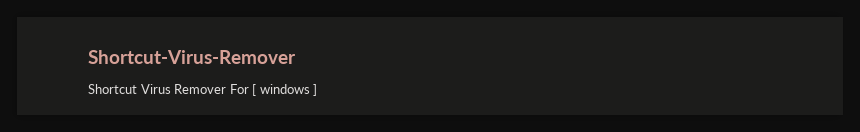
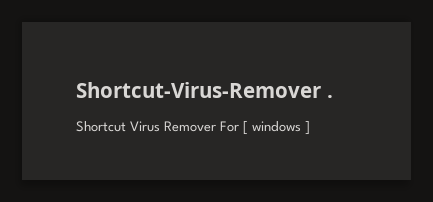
- Shortcut-Virus-Remover
+ Shortcut-Virus-Remover .

